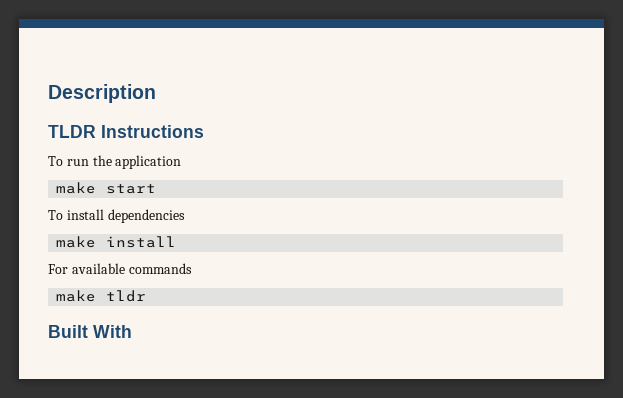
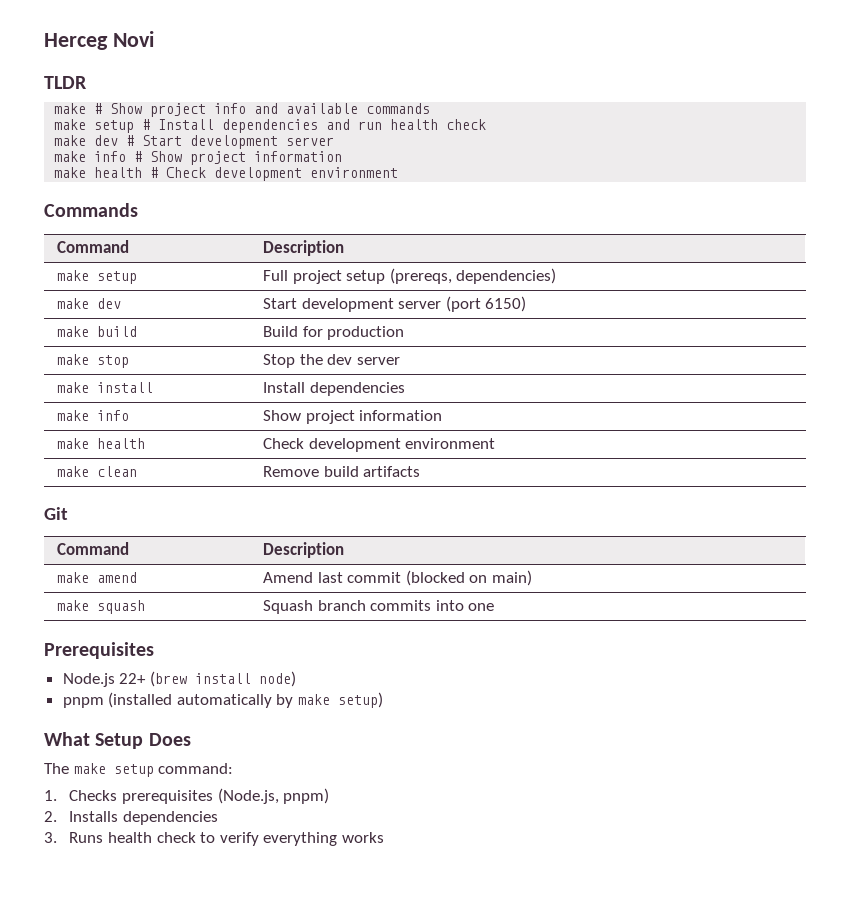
- Description
+ Herceg Novi
- TLDR Instructions
- To run the application
- make start
- To install dependencies
- make install
- For available commands
- make tldr
- Built With
+ TLDR
+ make # Show project info and available commands
+ make setup # Install dependencies and run health check
+ make dev # Start development server
+ make info # Show project information
+ make health # Check development environment
+ Commands
+ Command | Description
+ make setup | Full project setup (prereqs, dependencies)
+ make dev | Start development server (port 6150)
+ make build | Build for production
+ make stop | Stop the dev server
+ make install | Install dependencies
+ make info | Show project information
+ make health | Check development environment
+ make clean | Remove build artifacts
+ Git
+ Command | Description
+ make amend | Amend last commit (blocked on main)
+ make squash | Squash branch commits into one
+ Prerequisites
+ Node.js 22+ (brew install node)
+ pnpm (installed automatically by make setup)
+ What Setup Does
+ The make setup command:
+ 1. Checks prerequisites (Node.js, pnpm)
+ 2. Installs dependencies
+ 3. Runs health check to verify everything works

